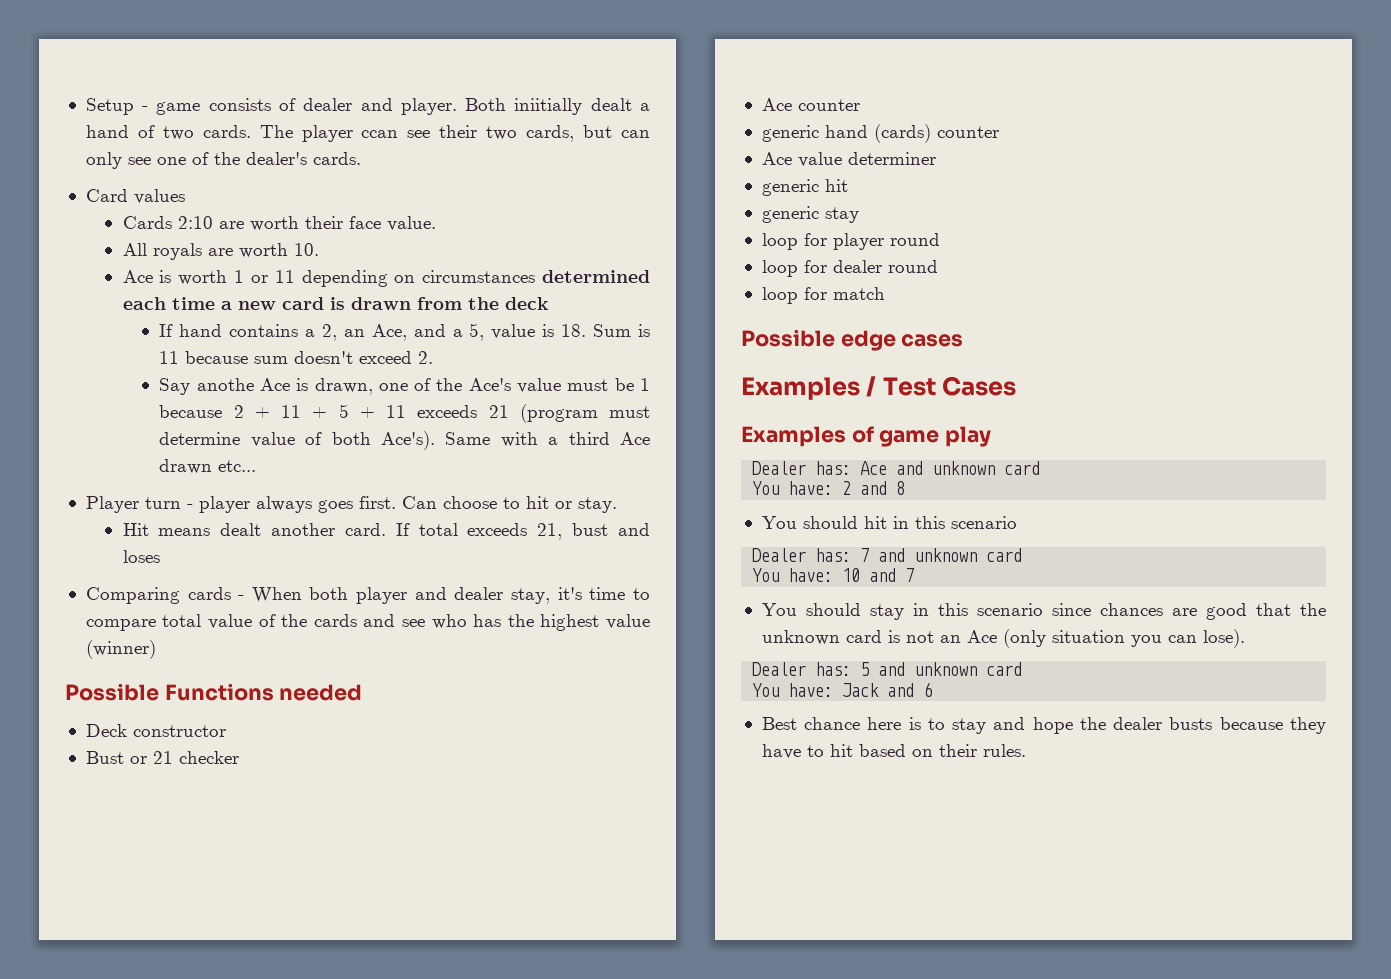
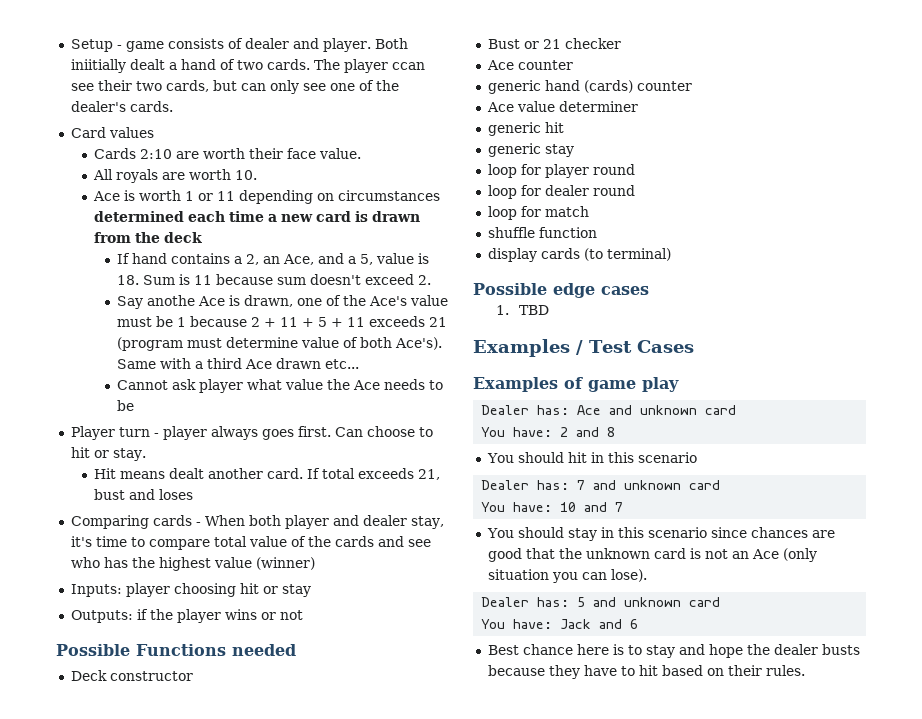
+ Cannot ask player what value the Ace needs to be
+ Inputs: player choosing hit or stay
+ Outputs: if the player wins or not
+ shuffle function
+ display cards (to terminal)
+ 1. TBD

